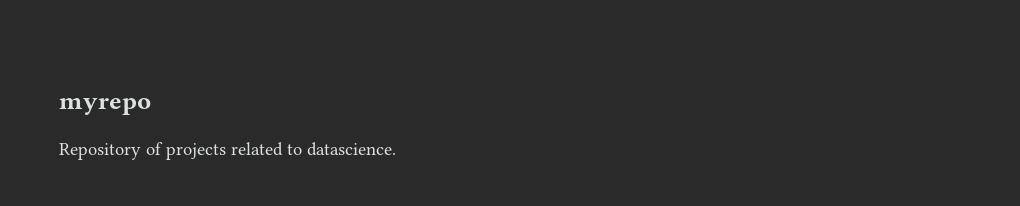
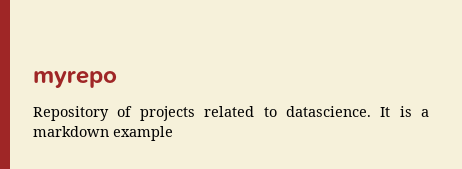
+ It is a markdown example

